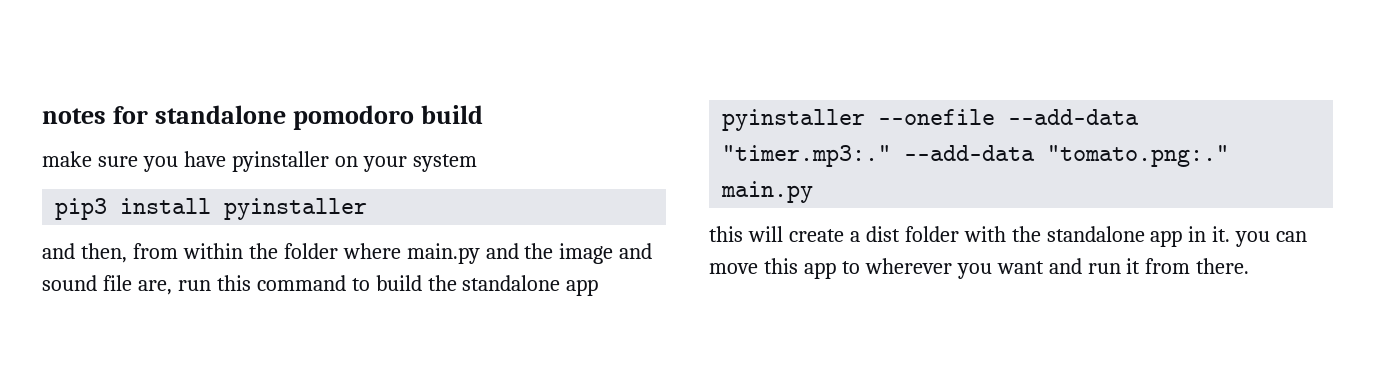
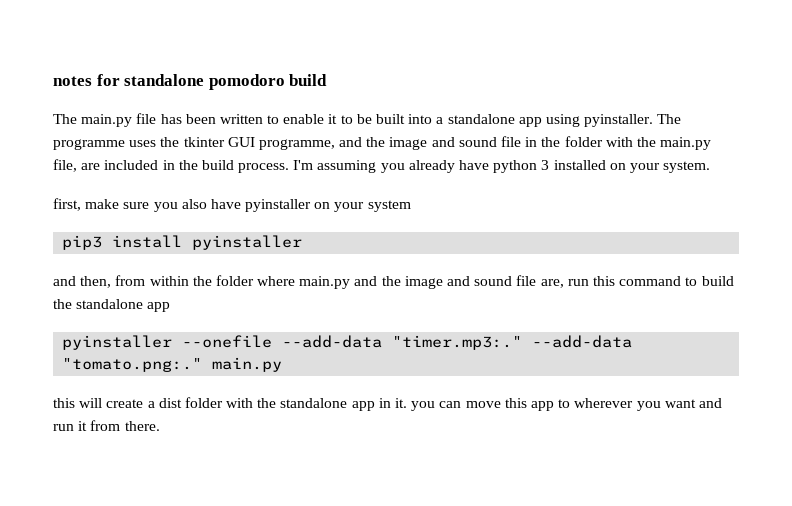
- make sure you have pyinstaller on your system
+ The main.py file has been written to enable it to be built into a standalone app using pyinstaller. The programme uses the tkinter GUI programme, and the image and sound file in the folder with the main.py file, are included in the build process. I'm assuming you already have python 3 installed on your system.
+ first, make sure you also have pyinstaller on your system

